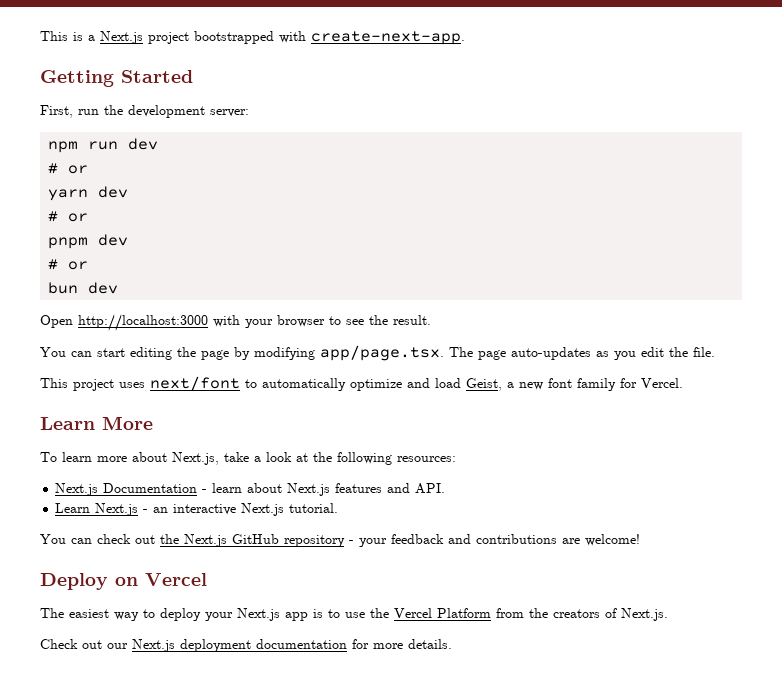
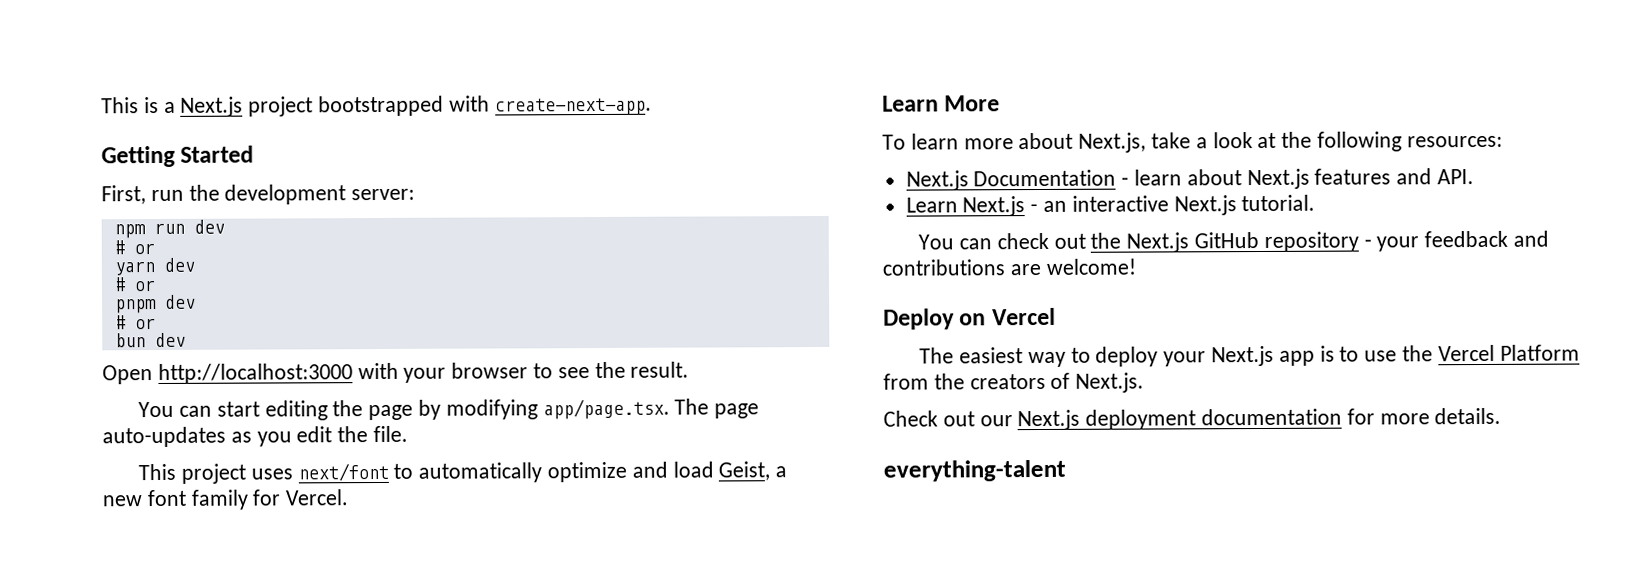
+ everything-talent

